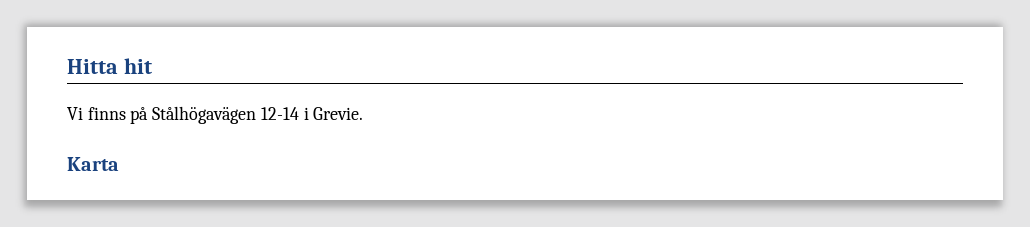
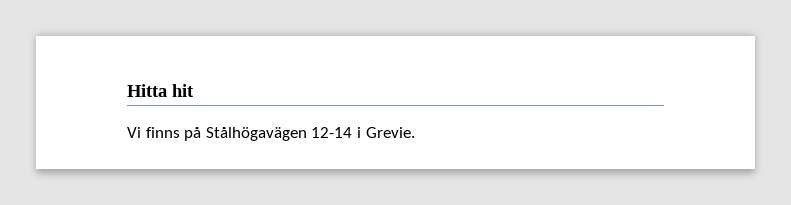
- Karta

